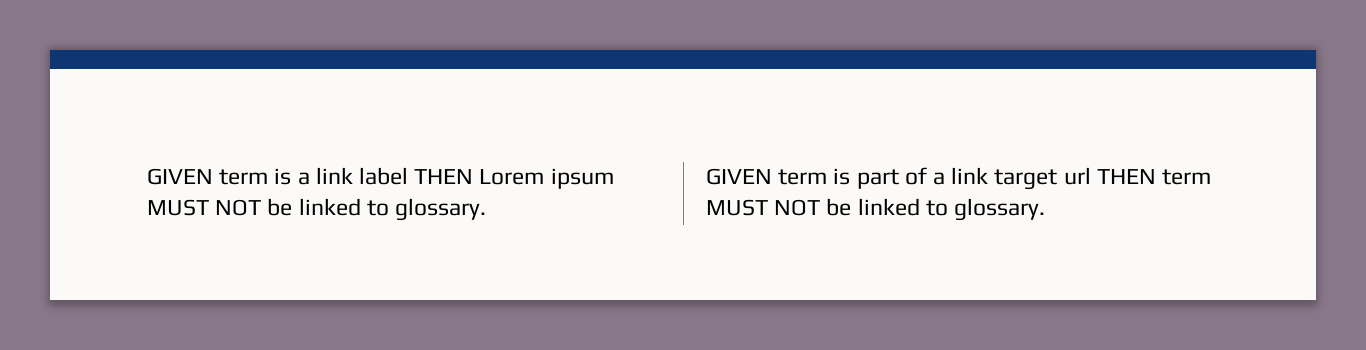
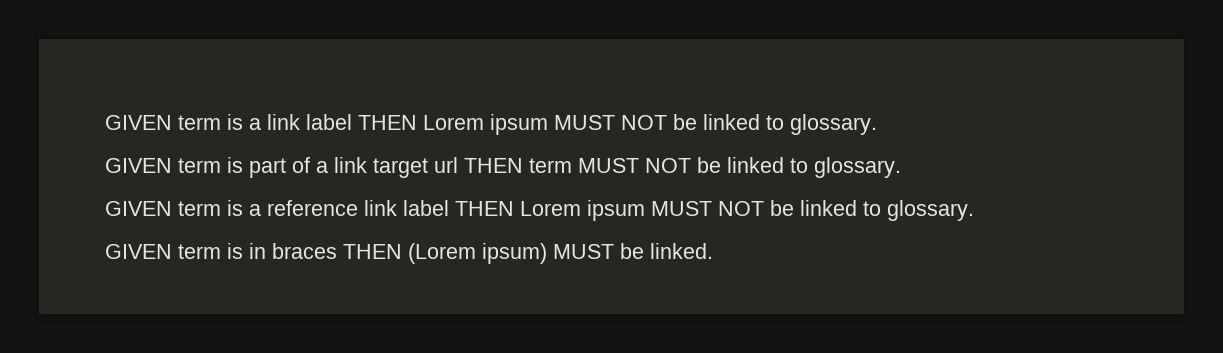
+ GIVEN term is a reference link label THEN Lorem ipsum MUST NOT be linked to glossary.
+ GIVEN term is in braces THEN (Lorem ipsum) MUST be linked.

